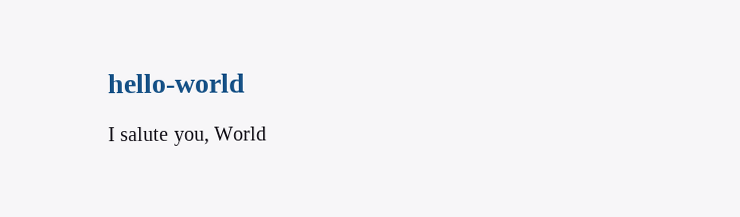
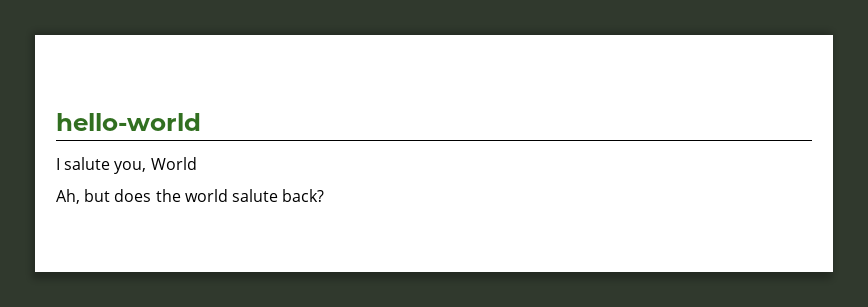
+ Ah, but does the world salute back?

